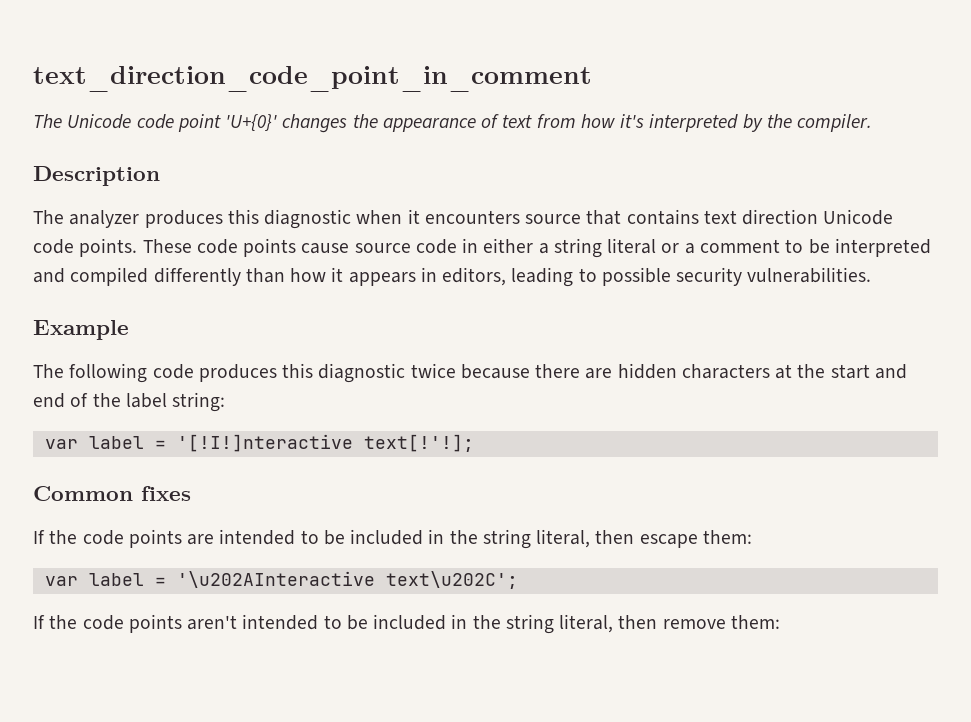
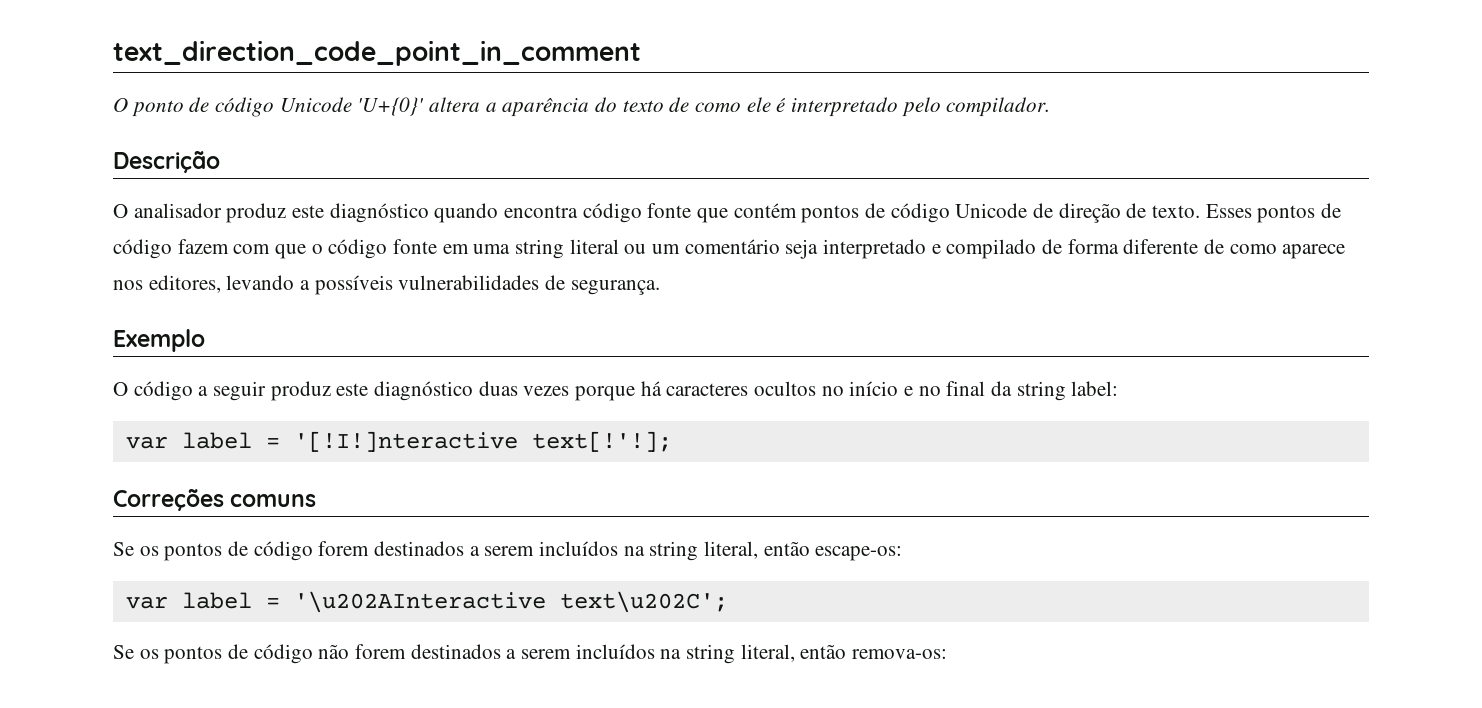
- The Unicode code point 'U+{0}' changes the appearance of text from how it's interpreted by the compiler.
- Description
- The analyzer produces this diagnostic when it encounters source that contains text direction Unicode code points. These code points cause source code in either a string literal or a comment to be interpreted and compiled differently than how it appears in editors, leading to possible security vulnerabilities.
- Example
- The following code produces this diagnostic twice because there are hidden characters at the start and end of the label string:
+ O ponto de código Unicode 'U+{0}' altera a aparência do texto de como ele é interpretado pelo compilador.
+ Descrição
+ O analisador produz este diagnóstico quando encontra código fonte que contém pontos de código Unicode de direção de texto. Esses pontos de código fazem com que o código fonte em uma string literal ou um comentário seja interpretado e compilado de forma diferente de como aparece nos editores, levando a possíveis vulnerabilidades de segurança.
+ Exemplo
+ O código a seguir produz este diagnóstico duas vezes porque há caracteres ocultos no início e no final da string label:
- Common fixes
- If the code points are intended to be included in the string literal, then escape them:
+ Correções comuns
+ Se os pontos de código forem destinados a serem incluídos na string literal, então escape-os:
- If the code points aren't intended to be included in the string literal, then remove them:
+ Se os pontos de código não forem destinados a serem incluídos na string literal, então remova-os:

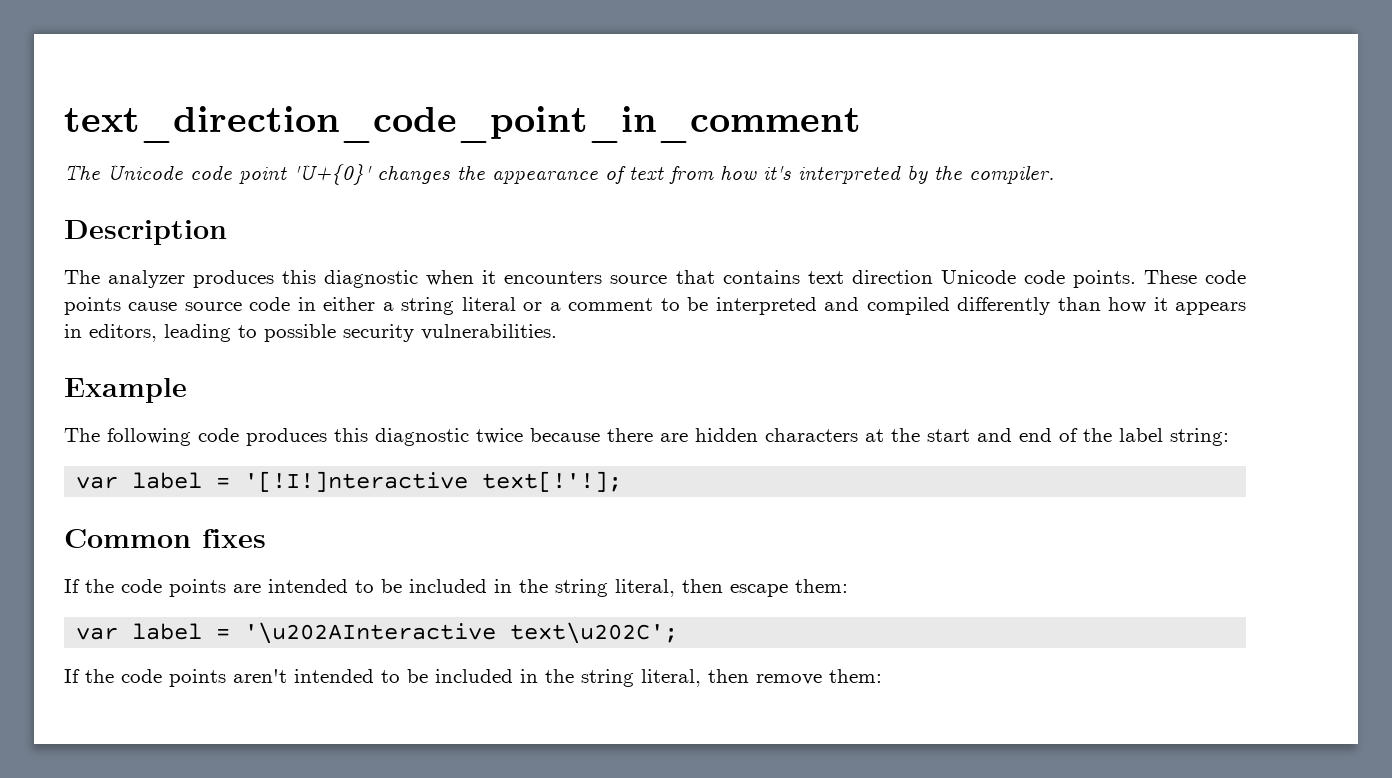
- O ponto de código Unicode 'U+{0}' altera a aparência do texto de como ele é interpretado pelo compilador.
- Descrição
- O analisador produz este diagnóstico quando encontra código fonte que contém pontos de código Unicode de direção de texto. Esses pontos de código fazem com que o código fonte em uma string literal ou um comentário seja interpretado e compilado de forma diferente de como aparece nos editores, levando a possíveis vulnerabilidades de segurança.
- Exemplo
- O código a seguir produz este diagnóstico duas vezes porque há caracteres ocultos no início e no final da string label:
+ The Unicode code point 'U+{0}' changes the appearance of text from how it's interpreted by the compiler.
+ Description
+ The analyzer produces this diagnostic when it encounters source that contains text direction Unicode code points. These code points cause source code in either a string literal or a comment to be interpreted and compiled differently than how it appears in editors, leading to possible security vulnerabilities.
+ Example
+ The following code produces this diagnostic twice because there are hidden characters at the start and end of the label string:
- Correções comuns
- Se os pontos de código forem destinados a serem incluídos na string literal, então escape-os:
+ Common fixes
+ If the code points are intended to be included in the string literal, then escape them:
- Se os pontos de código não forem destinados a serem incluídos na string literal, então remova-os:
+ If the code points aren't intended to be included in the string literal, then remove them:

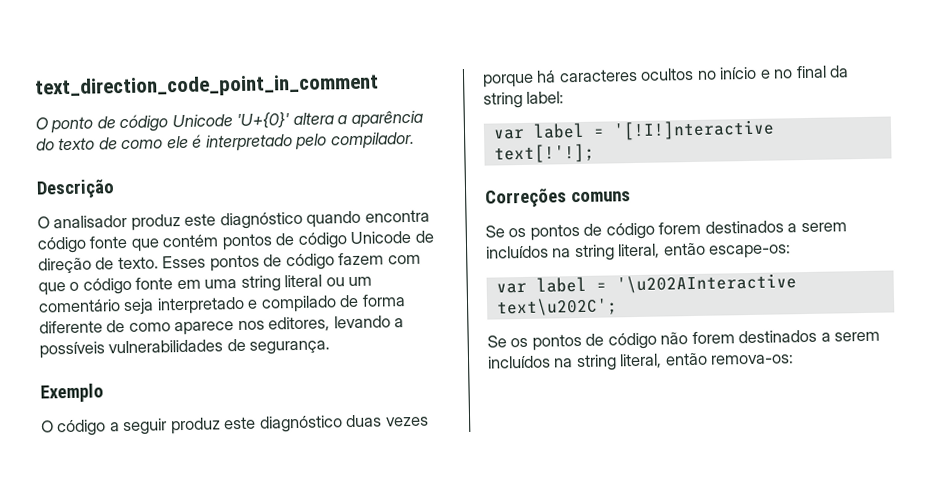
- The Unicode code point 'U+{0}' changes the appearance of text from how it's interpreted by the compiler.
- Description
- The analyzer produces this diagnostic when it encounters source that contains text direction Unicode code points. These code points cause source code in either a string literal or a comment to be interpreted and compiled differently than how it appears in editors, leading to possible security vulnerabilities.
- Example
- The following code produces this diagnostic twice because there are hidden characters at the start and end of the label string:
+ O ponto de código Unicode 'U+{0}' altera a aparência do texto de como ele é interpretado pelo compilador.
+ Descrição
+ O analisador produz este diagnóstico quando encontra código fonte que contém pontos de código Unicode de direção de texto. Esses pontos de código fazem com que o código fonte em uma string literal ou um comentário seja interpretado e compilado de forma diferente de como aparece nos editores, levando a possíveis vulnerabilidades de segurança.
+ Exemplo
+ O código a seguir produz este diagnóstico duas vezes porque há caracteres ocultos no início e no final da string label:
- Common fixes
- If the code points are intended to be included in the string literal, then escape them:
+ Correções comuns
+ Se os pontos de código forem destinados a serem incluídos na string literal, então escape-os:
- If the code points aren't intended to be included in the string literal, then remove them:
+ Se os pontos de código não forem destinados a serem incluídos na string literal, então remova-os:

